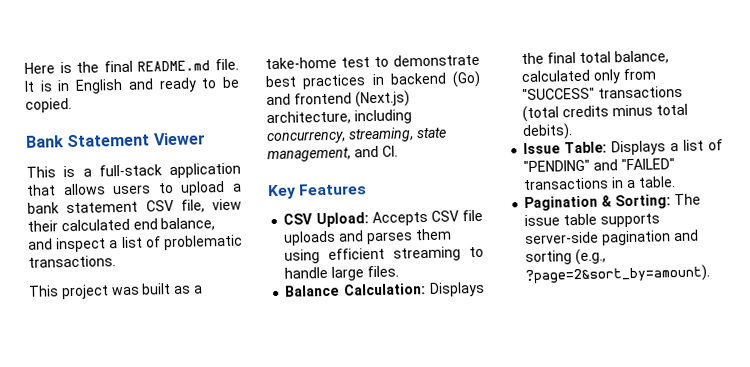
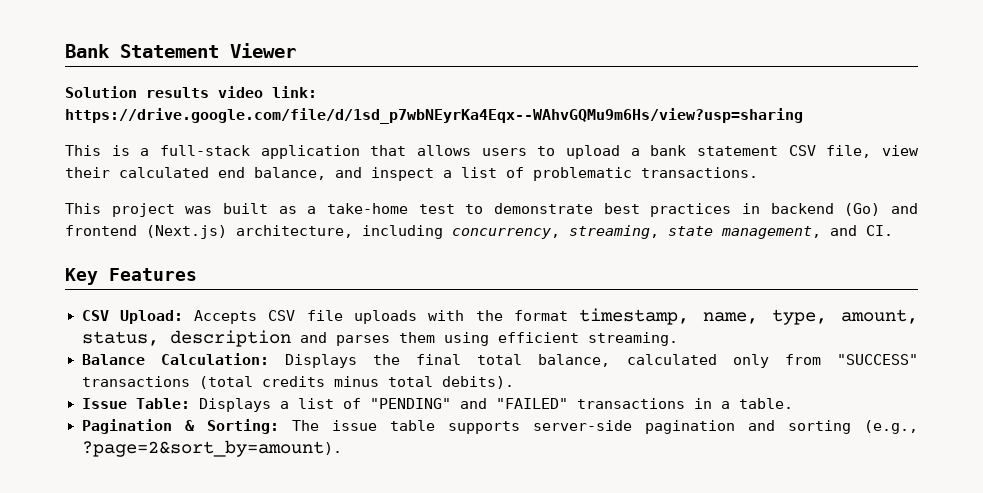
- Here is the final README.md file. It is in English and ready to be copied.
  Bank Statement Viewer
+ Solution results video link: https://drive.google.com/file/d/1sd_p7wbNEyrKa4Eqx--WAhvGQMu9m6Hs/view?usp=sharing
- CSV Upload: Accepts CSV file uploads and parses them using efficient streaming to handle large files.
+ CSV Upload: Accepts CSV file uploads with the format timestamp, name, type, amount, status, description and parses them using efficient streaming.

